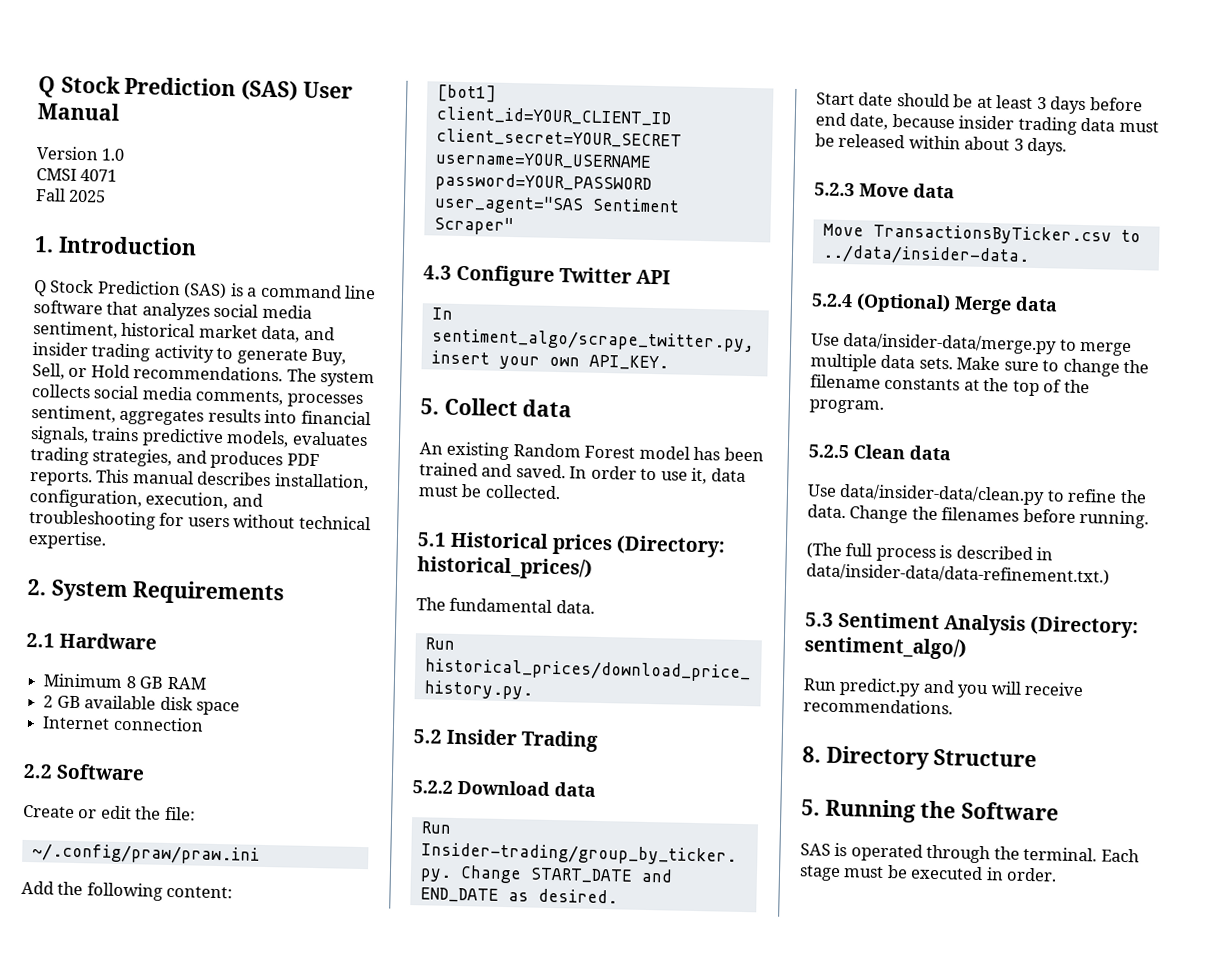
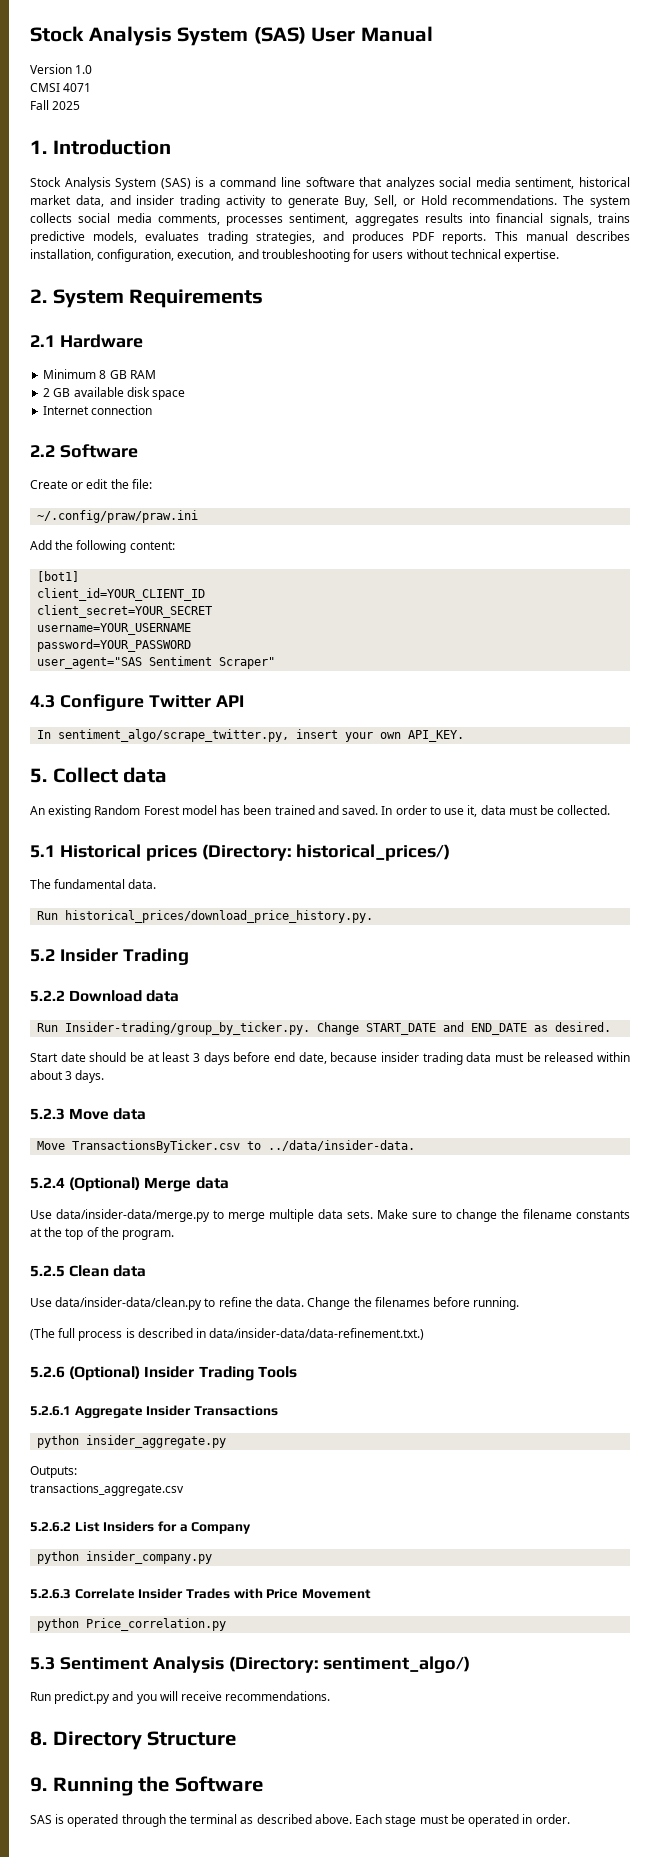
- Q Stock Prediction (SAS) User Manual
+ Stock Analysis System (SAS) User Manual
- Q Stock Prediction (SAS) is a command line software that analyzes social media sentiment, historical market data, and insider trading activity to generate Buy, Sell, or Hold recommendations.
+ Stock Analysis System (SAS) is a command line software that analyzes social media sentiment, historical market data, and insider trading activity to generate Buy, Sell, or Hold recommendations.
+ 5.2.6 (Optional) Insider Trading Tools
+ 5.2.6.1 Aggregate Insider Transactions
+ python insider_aggregate.py
+ Outputs:
+ transactions_aggregate.csv
+ 5.2.6.2 List Insiders for a Company
+ python insider_company.py
+ 5.2.6.3 Correlate Insider Trades with Price Movement
+ python Price_correlation.py
- 5. Running the Software
+ 9. Running the Software
- SAS is operated through the terminal.
+ SAS is operated through the terminal as described above.
- Each stage must be executed in order.
+ Each stage must be operated in order.

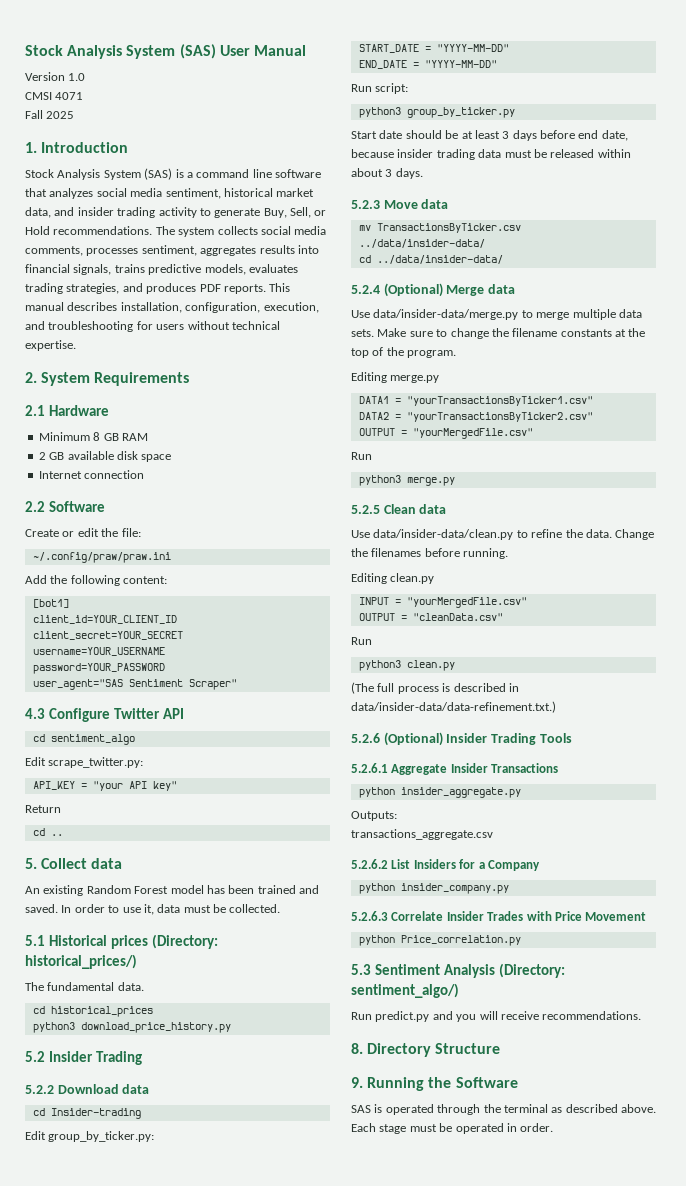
- In sentiment_algo/scrape_twitter.py, insert your own API_KEY.
+ cd sentiment_algo
+ Edit scrape_twitter.py:
+ API_KEY = "your API key"
+ Return
+ cd ..
- Run historical_prices/download_price_history.py.
+ cd historical_prices
+ python3 download_price_history.py
- Run Insider-trading/group_by_ticker.py. Change START_DATE and END_DATE as desired.
+ cd Insider-trading
+ Edit group_by_ticker.py:
+ START_DATE = "YYYY-MM-DD"
+ END_DATE = "YYYY-MM-DD"
+ Run script:
+ python3 group_by_ticker.py
- Move TransactionsByTicker.csv to ../data/insider-data.
+ mv TransactionsByTicker.csv ../data/insider-data/
+ cd ../data/insider-data/
+ Editing merge.py
+ DATA1 = "yourTransactionsByTicker1.csv"
+ DATA2 = "yourTransactionsByTicker2.csv"
+ OUTPUT = "yourMergedFile.csv"
+ Run
+ python3 merge.py
+ Editing clean.py
+ INPUT = "yourMergedFile.csv"
+ OUTPUT = "cleanData.csv"
+ Run
+ python3 clean.py

